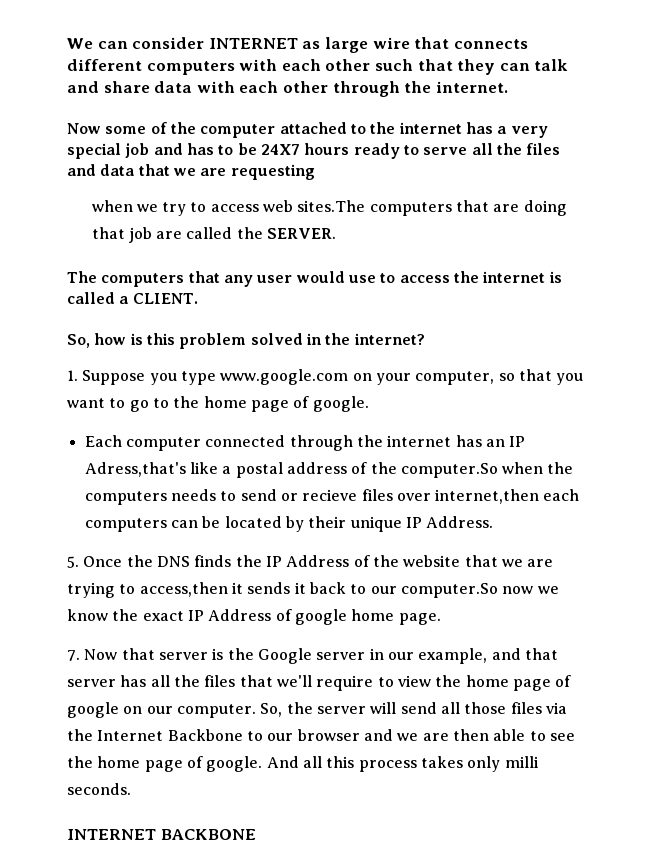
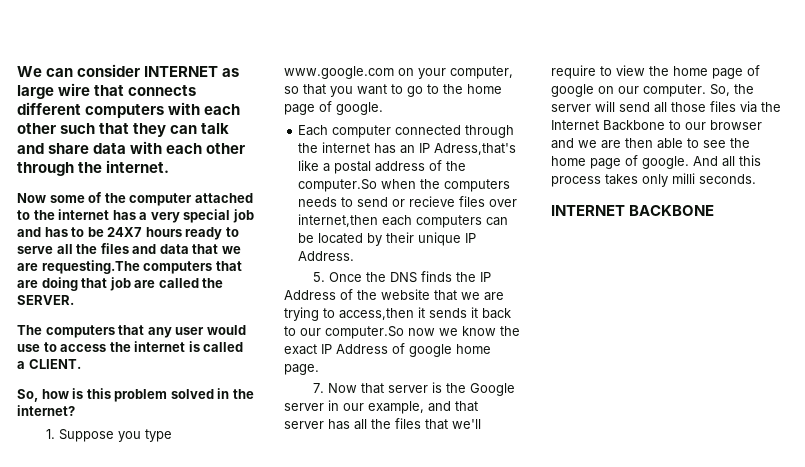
- Now some of the computer attached to the internet has a very special job and has to be 24X7 hours ready to serve all the files and data that we are requesting
- when we try to access web sites.The computers that are doing that job are called the SERVER.
+ Now some of the computer attached to the internet has a very special job and has to be 24X7 hours ready to serve all the files and data that we are requesting.The computers that are doing that job are called the SERVER.

